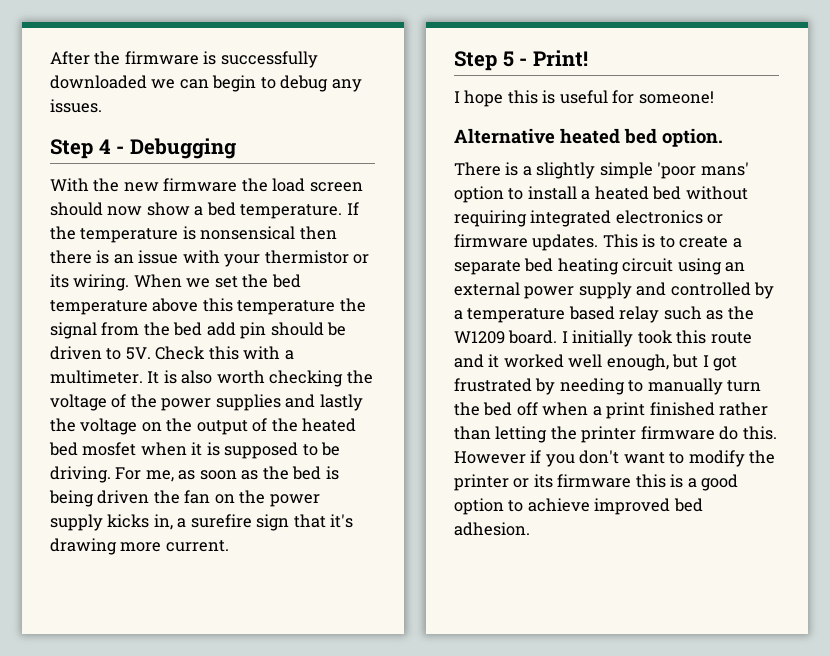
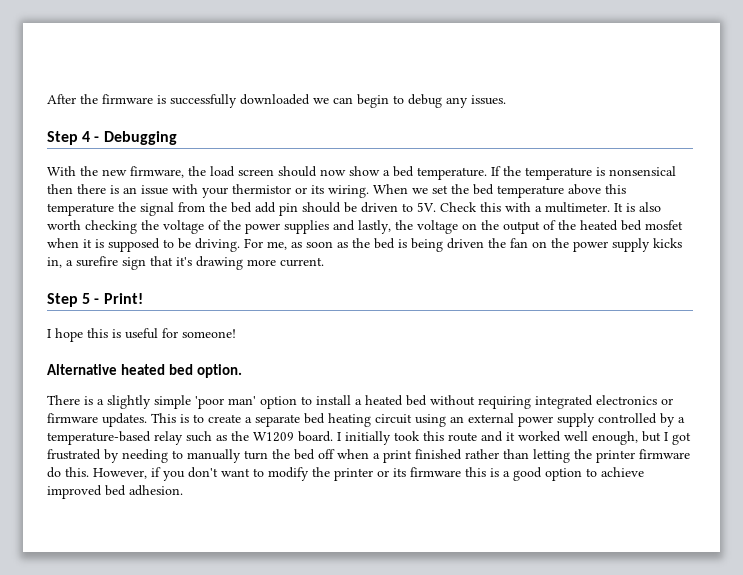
- With the new firmware the load screen should now show a bed temperature.
+ With the new firmware, the load screen should now show a bed temperature.
- It is also worth checking the voltage of the power supplies and lastly the voltage on the output of the heated bed mosfet when it is supposed to be driving.
+ It is also worth checking the voltage of the power supplies and lastly, the voltage on the output of the heated bed mosfet when it is supposed to be driving.
- There is a slightly simple 'poor mans' option to install a heated bed without requiring integrated electronics or firmware updates.
+ There is a slightly simple 'poor man' option to install a heated bed without requiring integrated electronics or firmware updates.
- This is to create a separate bed heating circuit using an external power supply and controlled by a temperature based relay such as the W1209 board.
+ This is to create a separate bed heating circuit using an external power supply controlled by a temperature-based relay such as the W1209 board.
- However if you don't want to modify the printer or its firmware this is a good option to achieve improved bed adhesion.
+ However, if you don't want to modify the printer or its firmware this is a good option to achieve improved bed adhesion.

